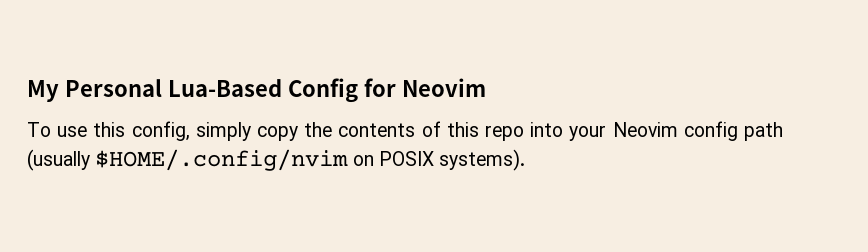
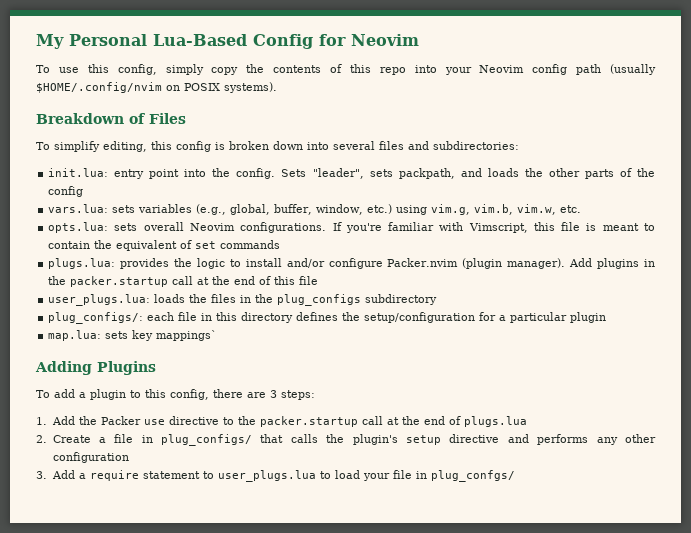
+ Breakdown of Files
+ To simplify editing, this config is broken down into several files and subdirectories:
+ init.lua: entry point into the config. Sets "leader", sets packpath, and loads the other parts of the config
+ vars.lua: sets variables (e.g., global, buffer, window, etc.) using vim.g, vim.b, vim.w, etc.
+ opts.lua: sets overall Neovim configurations. If you're familiar with Vimscript, this file is meant to contain the equivalent of set commands
+ plugs.lua: provides the logic to install and/or configure Packer.nvim (plugin manager). Add plugins in the packer.startup call at the end of this file
+ user_plugs.lua: loads the files in the plug_configs subdirectory
+ plug_configs/: each file in this directory defines the setup/configuration for a particular plugin
+ map.lua: sets key mappings`
+ Adding Plugins
+ To add a plugin to this config, there are 3 steps:
+ 1. Add the Packer use directive to the packer.startup call at the end of plugs.lua
+ 2. Create a file in plug_configs/ that calls the plugin's setup directive and performs any other configuration
+ 3. Add a require statement to user_plugs.lua to load your file in plug_confgs/

